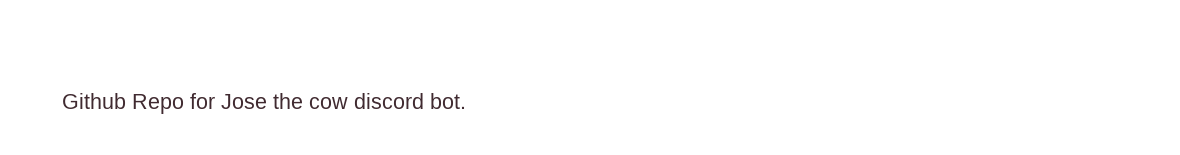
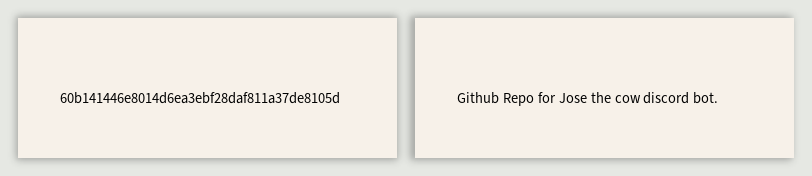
- Github Repo for Jose the cow discord bot.
+ 60b141446e8014d6ea3ebf28daf811a37de8105d Github Repo for Jose the cow discord bot.

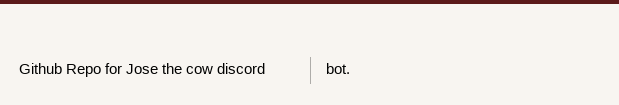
- 60b141446e8014d6ea3ebf28daf811a37de8105d Github Repo for Jose the cow discord bot.
+ Github Repo for Jose the cow discord bot.

